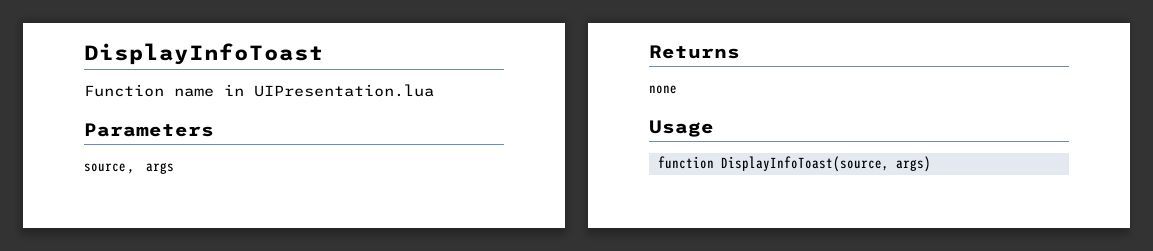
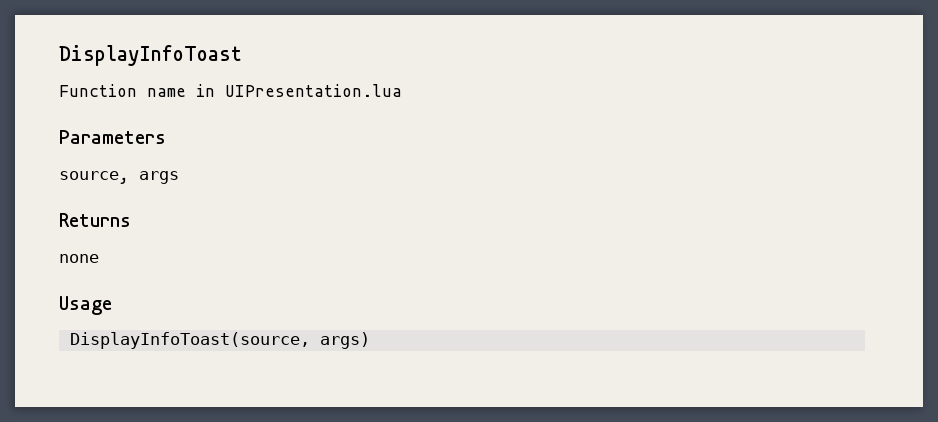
- function DisplayInfoToast(source, args)
+ DisplayInfoToast(source, args)

